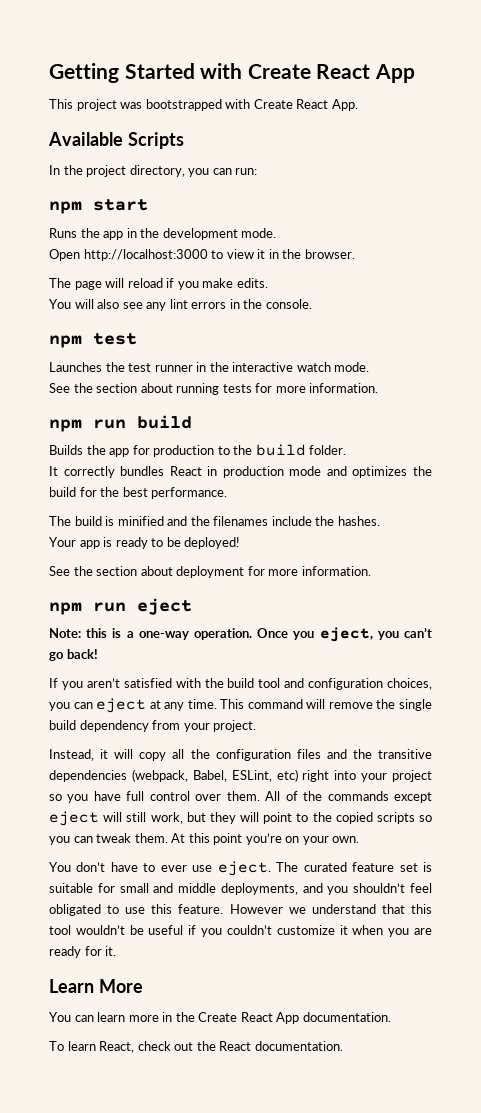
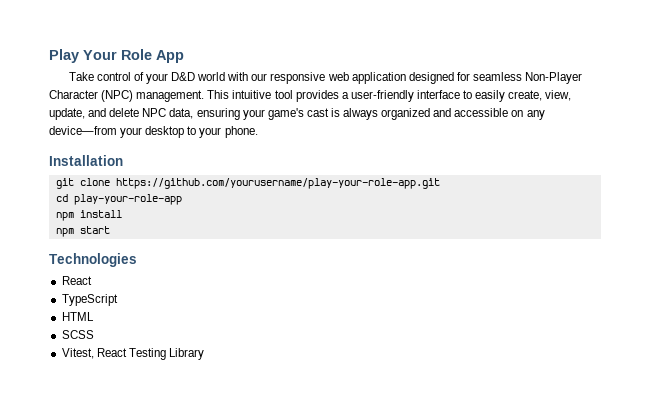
- Getting Started with Create React App
- This project was bootstrapped with Create React App.
- Available Scripts
- In the project directory, you can run:
+ Play Your Role App
+ Take control of your D&D world with our responsive web application designed for seamless Non-Player Character (NPC) management. This intuitive tool provides a user-friendly interface to easily create, view, update, and delete NPC data, ensuring your game's cast is always organized and accessible on any device—from your desktop to your phone.
+ Installation
+ git clone https://github.com/yourusername/play-your-role-app.git
+ cd play-your-role-app
+ npm install
  npm start
- Runs the app in the development mode.
- Open http://localhost:3000 to view it in the browser.
- The page will reload if you make edits.
- You will also see any lint errors in the console.
- npm test
- Launches the test runner in the interactive watch mode.
- See the section about running tests for more information.
- npm run build
- Builds the app for production to the build folder.
- It correctly bundles React in production mode and optimizes the build for the best performance.
- The build is minified and the filenames include the hashes.
- Your app is ready to be deployed!
- See the section about deployment for more information.
- npm run eject
- Note: this is a one-way operation. Once you eject, you can’t go back!
- If you aren’t satisfied with the build tool and configuration choices, you can eject at any time. This command will remove the single build dependency from your project.
- Instead, it will copy all the configuration files and the transitive dependencies (webpack, Babel, ESLint, etc) right into your project so you have full control over them. All of the commands except eject will still work, but they will point to the copied scripts so you can tweak them. At this point you’re on your own.
- You don’t have to ever use eject. The curated feature set is suitable for small and middle deployments, and you shouldn’t feel obligated to use this feature. However we understand that this tool wouldn’t be useful if you couldn’t customize it when you are ready for it.
- Learn More
- You can learn more in the Create React App documentation.
- To learn React, check out the React documentation.
+ Technologies
+ React
+ TypeScript
+ HTML
+ SCSS
+ Vitest, React Testing Library

